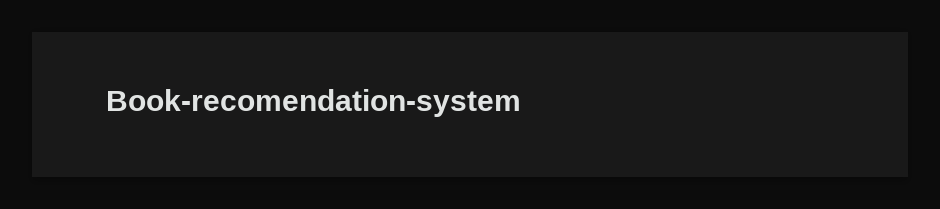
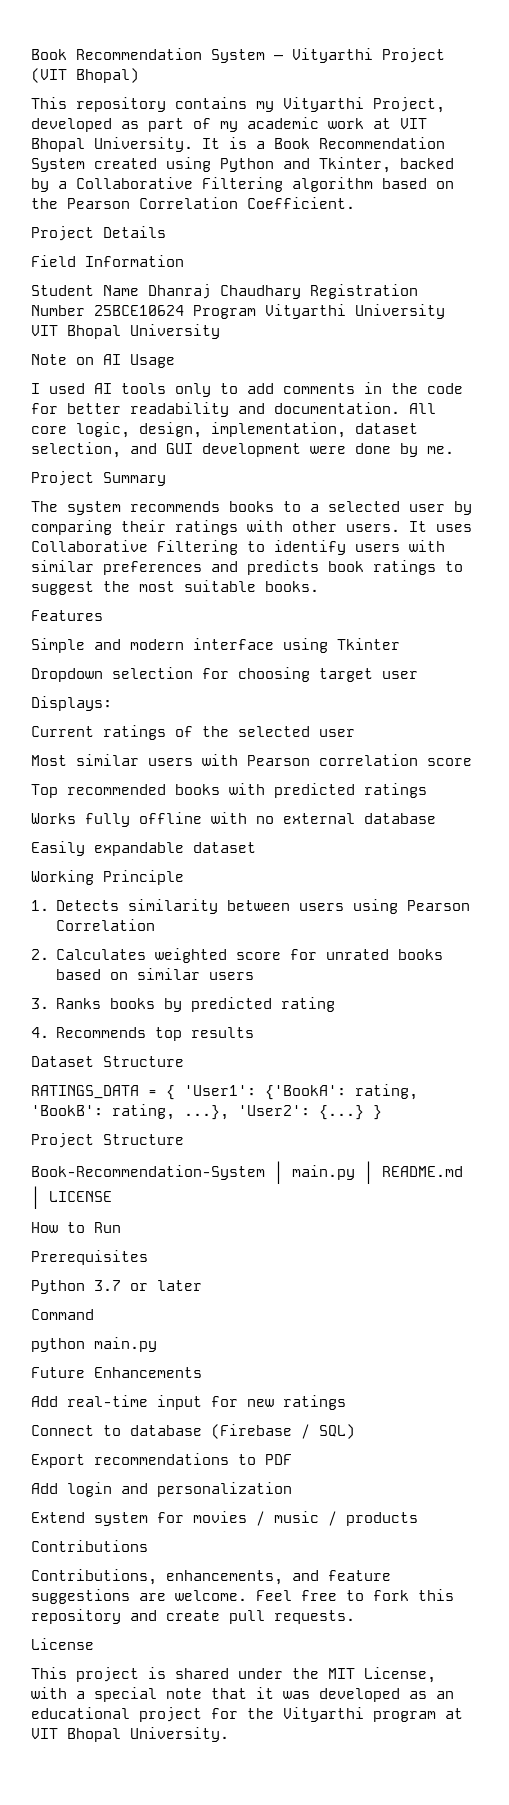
- Book-recomendation-system
+ Book Recommendation System — Vityarthi Project (VIT Bhopal)
+ This repository contains my Vityarthi Project, developed as part of my academic work at VIT Bhopal University. It is a Book Recommendation System created using Python and Tkinter, backed by a Collaborative Filtering algorithm based on the Pearson Correlation Coefficient.
+ Project Details
+ Field Information
+ Student Name Dhanraj Chaudhary Registration Number 25BCE10624 Program Vityarthi University VIT Bhopal University
+ Note on AI Usage
+ I used AI tools only to add comments in the code for better readability and documentation. All core logic, design, implementation, dataset selection, and GUI development were done by me.
+ Project Summary
+ The system recommends books to a selected user by comparing their ratings with other users. It uses Collaborative Filtering to identify users with similar preferences and predicts book ratings to suggest the most suitable books.
+ Features
+ Simple and modern interface using Tkinter
+ Dropdown selection for choosing target user
+ Displays:
+ Current ratings of the selected user
+ Most similar users with Pearson correlation score
+ Top recommended books with predicted ratings
+ Works fully offline with no external database
+ Easily expandable dataset
+ Working Principle
+ 1. Detects similarity between users using Pearson Correlation
+ 2. Calculates weighted score for unrated books based on similar users
+ 3. Ranks books by predicted rating
+ 4. Recommends top results
+ Dataset Structure
+ RATINGS_DATA = { 'User1': {'BookA': rating, 'BookB': rating, ...}, 'User2': {...} }
+ Project Structure
+ Book-Recommendation-System │ main.py │ README.md │ LICENSE
+ How to Run
+ Prerequisites
+ Python 3.7 or later
+ Command
+ python main.py
+ Future Enhancements
+ Add real-time input for new ratings
+ Connect to database (Firebase / SQL)
+ Export recommendations to PDF
+ Add login and personalization
+ Extend system for movies / music / products
+ Contributions
+ Contributions, enhancements, and feature suggestions are welcome. Feel free to fork this repository and create pull requests.
+ License
+ This project is shared under the MIT License, with a special note that it was developed as an educational project for the Vityarthi program at VIT Bhopal University.

